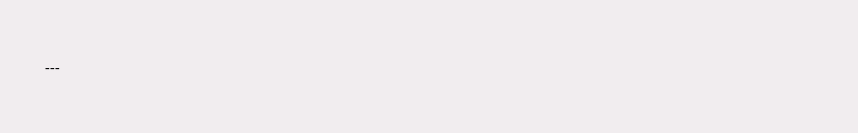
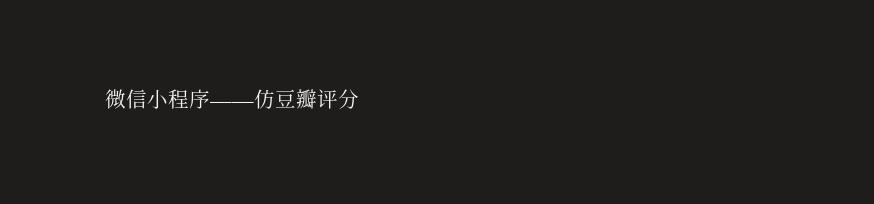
- ---
+ 微信小程序——仿豆瓣评分

